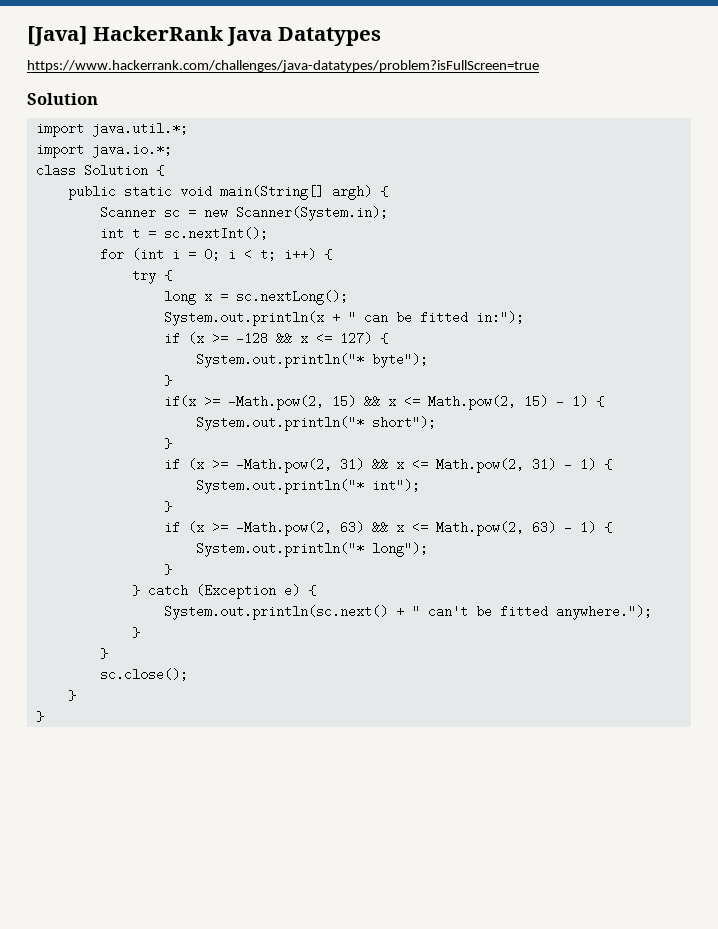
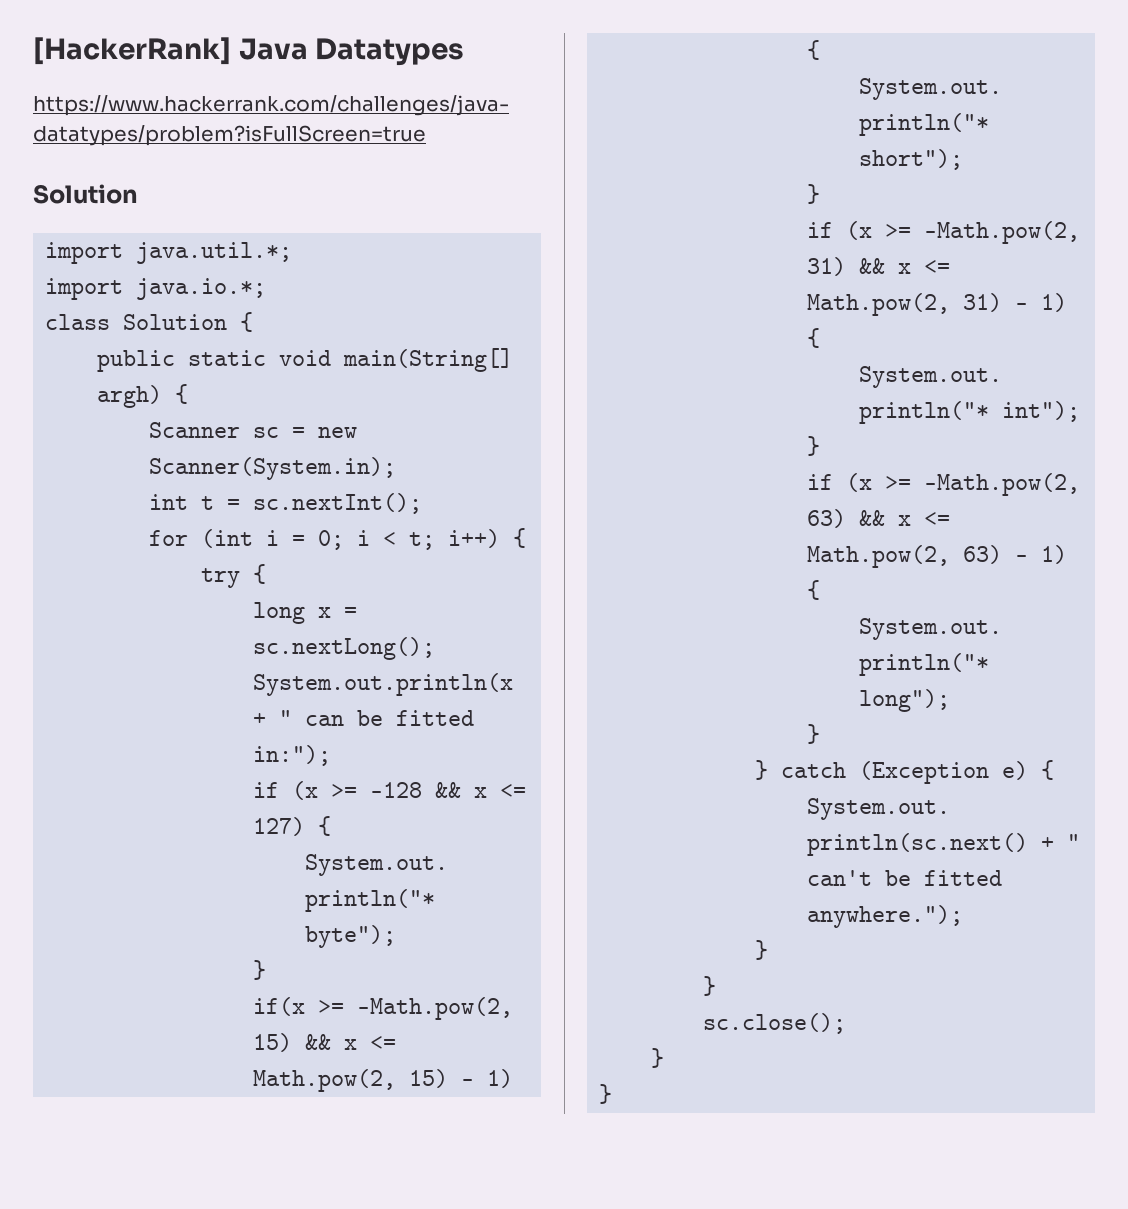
- [Java] HackerRank Java Datatypes
+ [HackerRank] Java Datatypes

